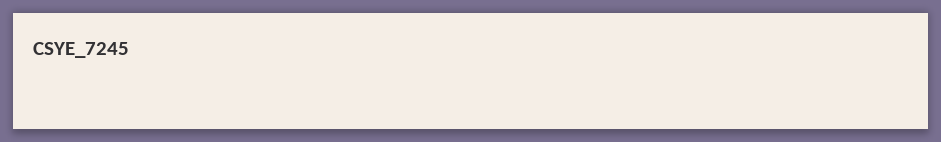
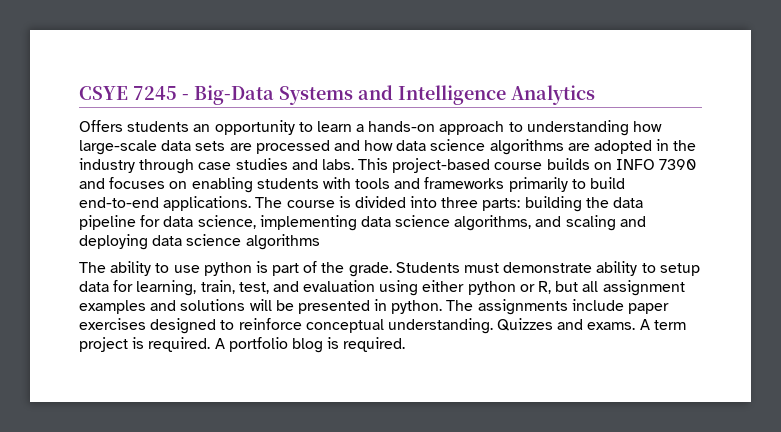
- CSYE_7245
+ CSYE 7245 - Big-Data Systems and Intelligence Analytics
+ Offers students an opportunity to learn a hands-on approach to understanding how large-scale data sets are processed and how data science algorithms are adopted in the industry through case studies and labs. This project-based course builds on INFO 7390 and focuses on enabling students with tools and frameworks primarily to build end-to-end applications. The course is divided into three parts: building the data pipeline for data science, implementing data science algorithms, and scaling and deploying data science algorithms
+ The ability to use python is part of the grade. Students must demonstrate ability to setup data for learning, train, test, and evaluation using either python or R, but all assignment examples and solutions will be presented in python. The assignments include paper exercises designed to reinforce conceptual understanding. Quizzes and exams. A term project is required. A portfolio blog is required.

